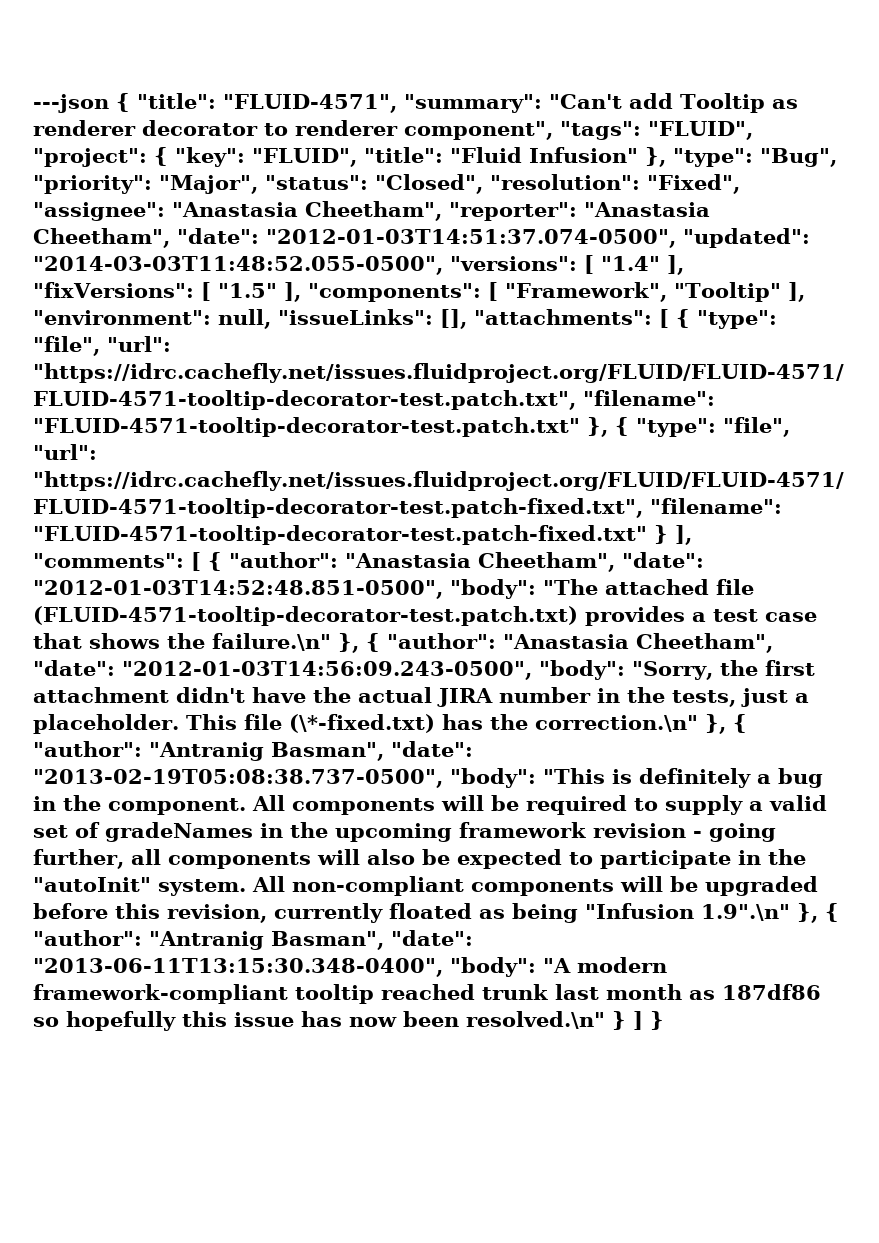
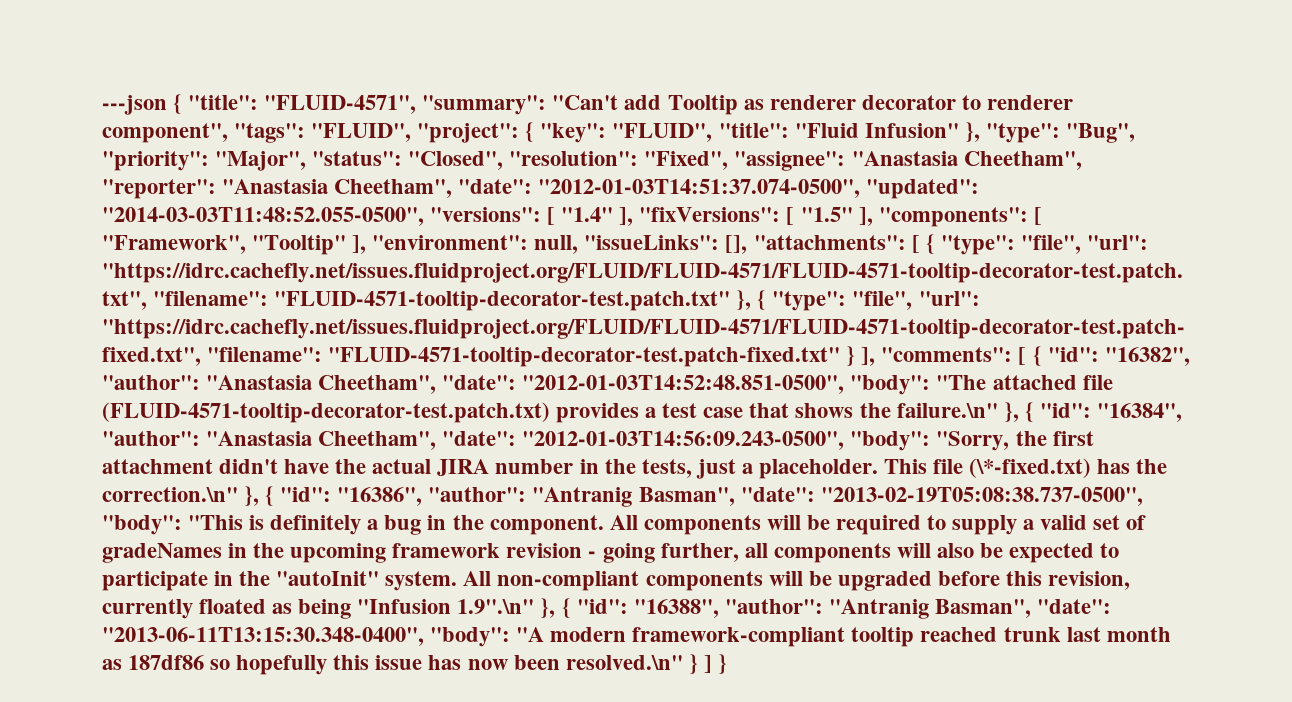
- [ { "author":
+ [ { "id": "16382", "author":
- "The attached file (FLUID-4571-tooltip-decorator-test.patch.txt) provides a test case that shows the failure.\n" }, { "author":
+ "The attached file (FLUID-4571-tooltip-decorator-test.patch.txt) provides a test case that shows the failure.\n" }, { "id": "16384", "author":
- This file (\*-fixed.txt) has the correction.\n" }, { "author": "Antranig Basman", "date": "2013-02-19T05:08:38.737-0500", "body": "This is definitely a bug in the component.
+ This file (\*-fixed.txt) has the correction.\n" }, { "id": "16386", "author": "Antranig Basman", "date": "2013-02-19T05:08:38.737-0500", "body": "This is definitely a bug in the component.
- All non-compliant components will be upgraded before this revision, currently floated as being "Infusion 1.9".\n" }, { "author": "Antranig Basman", "date": "2013-06-11T13:15:30.348-0400", "body": "A modern framework-compliant tooltip reached trunk last month as 187df86 so hopefully this issue has now been resolved.\n" } ] }
+ All non-compliant components will be upgraded before this revision, currently floated as being "Infusion 1.9".\n" }, { "id": "16388", "author": "Antranig Basman", "date": "2013-06-11T13:15:30.348-0400", "body": "A modern framework-compliant tooltip reached trunk last month as 187df86 so hopefully this issue has now been resolved.\n" } ] }

